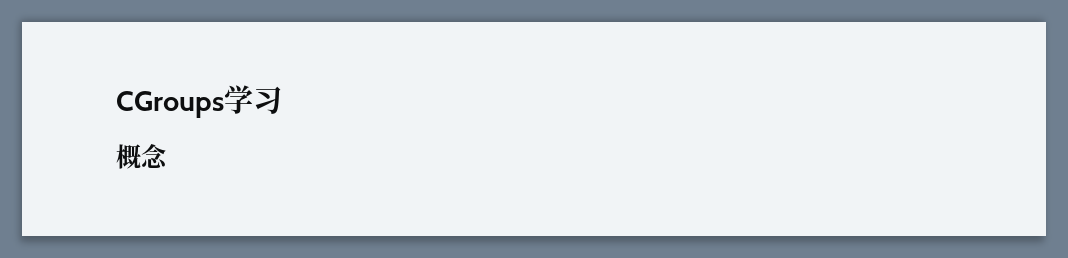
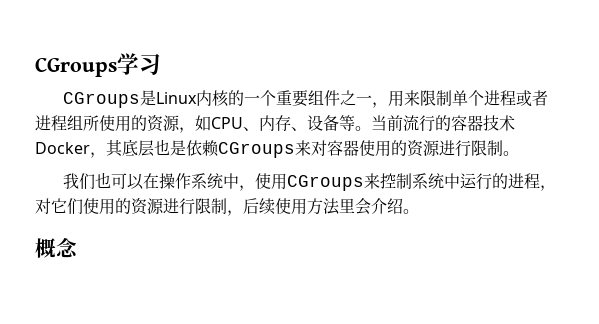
+ CGroups是Linux内核的一个重要组件之一，用来限制单个进程或者进程组所使用的资源，如CPU、内存、设备等。当前流行的容器技术Docker，其底层也是依赖CGroups来对容器使用的资源进行限制。
+ 我们也可以在操作系统中，使用CGroups来控制系统中运行的进程，对它们使用的资源进行限制，后续使用方法里会介绍。

